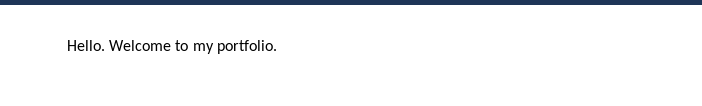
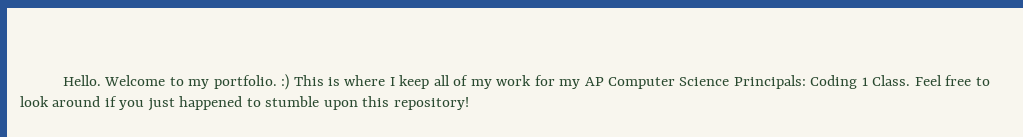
- Welcome to my portfolio.
+ Welcome to my portfolio. :) This is where I keep all of my work for my AP Computer Science Principals: Coding 1 Class. Feel free to look around if you just happened to stumble upon this repository!

